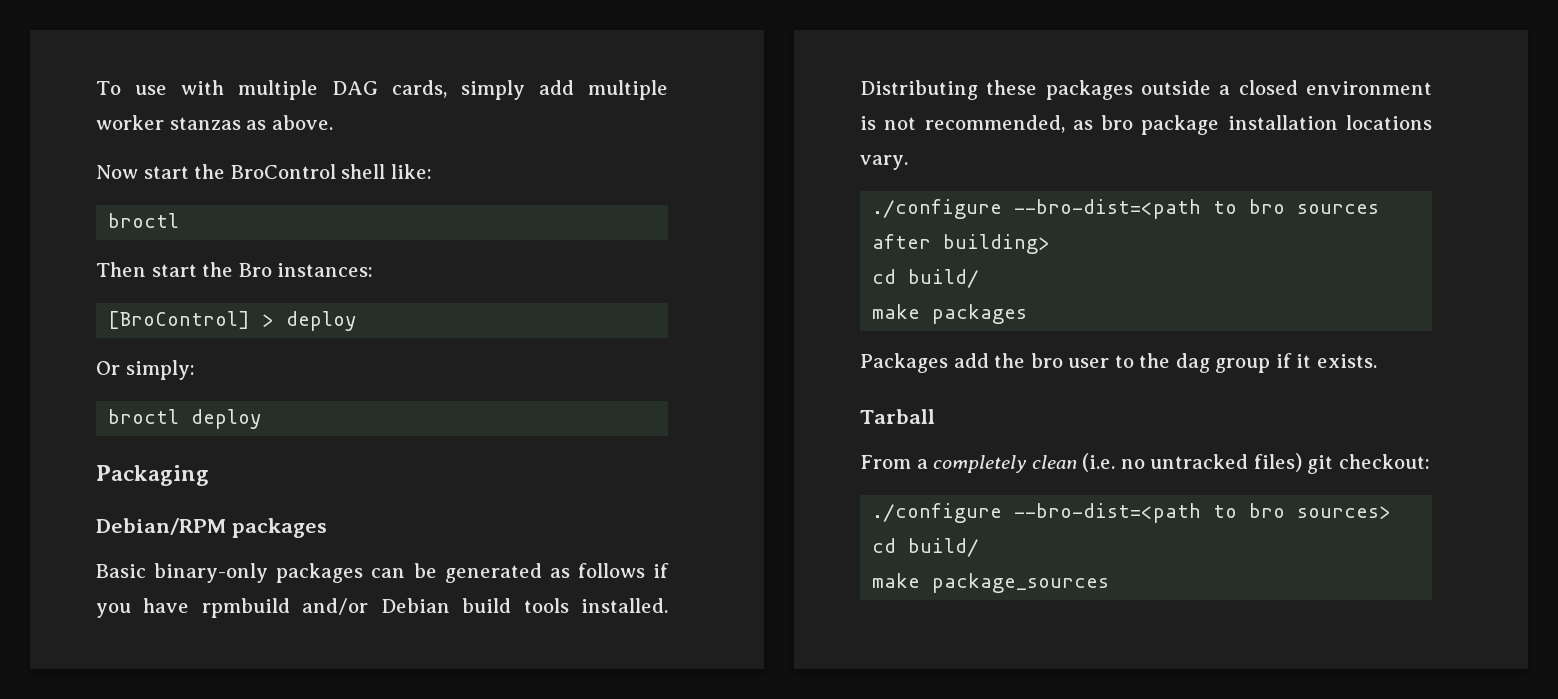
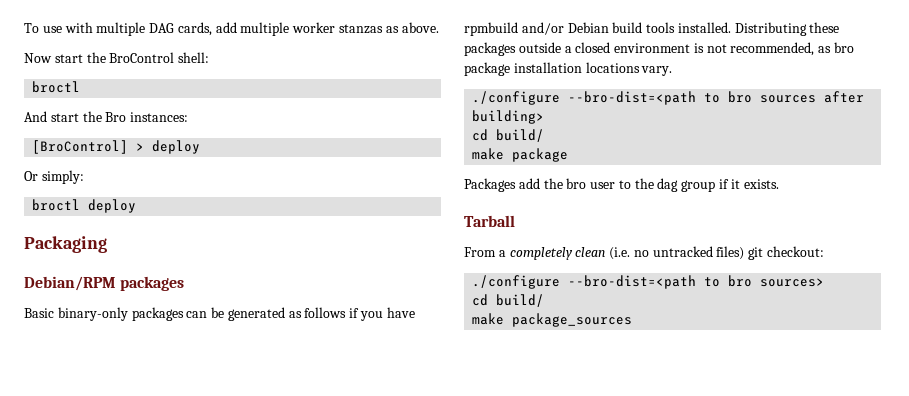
- To use with multiple DAG cards, simply add multiple worker stanzas as above.
+ To use with multiple DAG cards, add multiple worker stanzas as above.
- Now start the BroControl shell like:
+ Now start the BroControl shell:
- Then start the Bro instances:
+ And start the Bro instances:
- make packages
+ make package

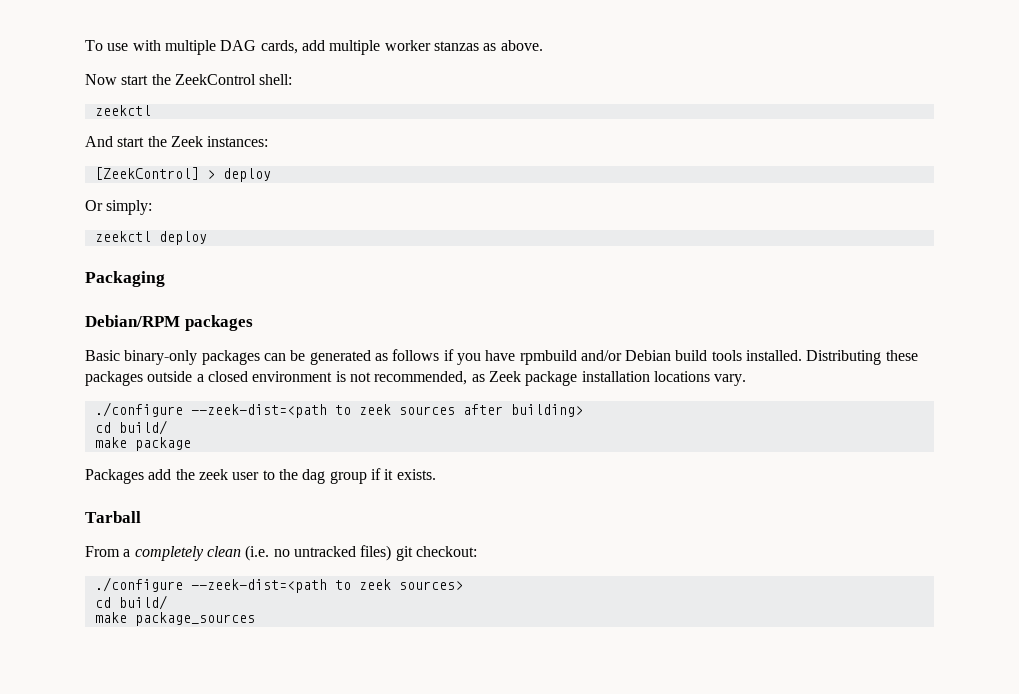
- Now start the BroControl shell:
- broctl
+ Now start the ZeekControl shell:
+ zeekctl
- And start the Bro instances:
+ And start the Zeek instances:
- [BroControl] > deploy
+ [ZeekControl] > deploy
- broctl deploy
+ zeekctl deploy
- Distributing these packages outside a closed environment is not recommended, as bro package installation locations vary.
+ Distributing these packages outside a closed environment is not recommended, as Zeek package installation locations vary.
- ./configure --bro-dist=<path to bro sources after building>
+ ./configure --zeek-dist=<path to zeek sources after building>
- Packages add the bro user to the dag group if it exists.
+ Packages add the zeek user to the dag group if it exists.
- ./configure --bro-dist=<path to bro sources>
+ ./configure --zeek-dist=<path to zeek sources>

